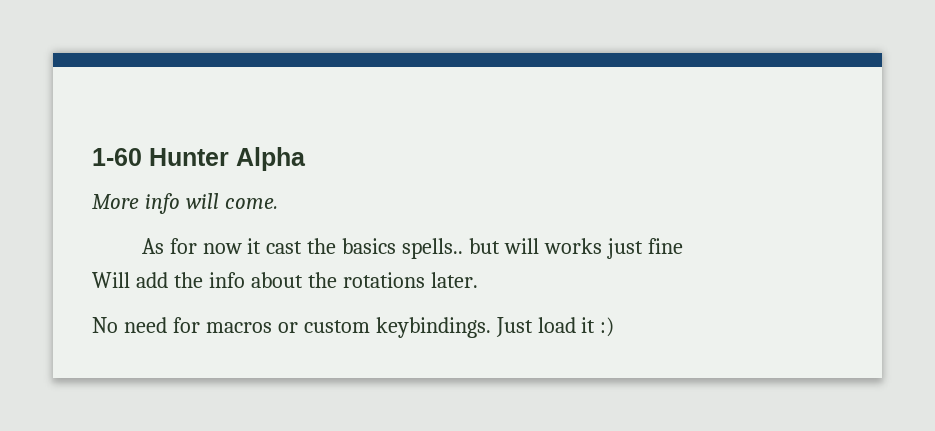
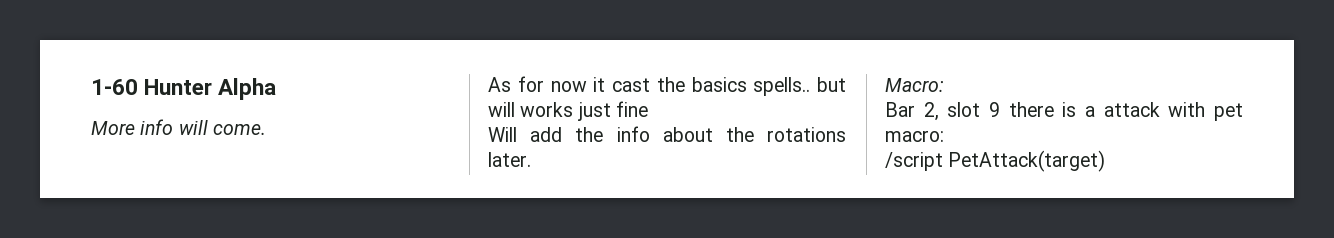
- No need for macros or custom keybindings. Just load it :)
+ Macro:
+ Bar 2, slot 9 there is a attack with pet macro:
+ /script PetAttack(target)

